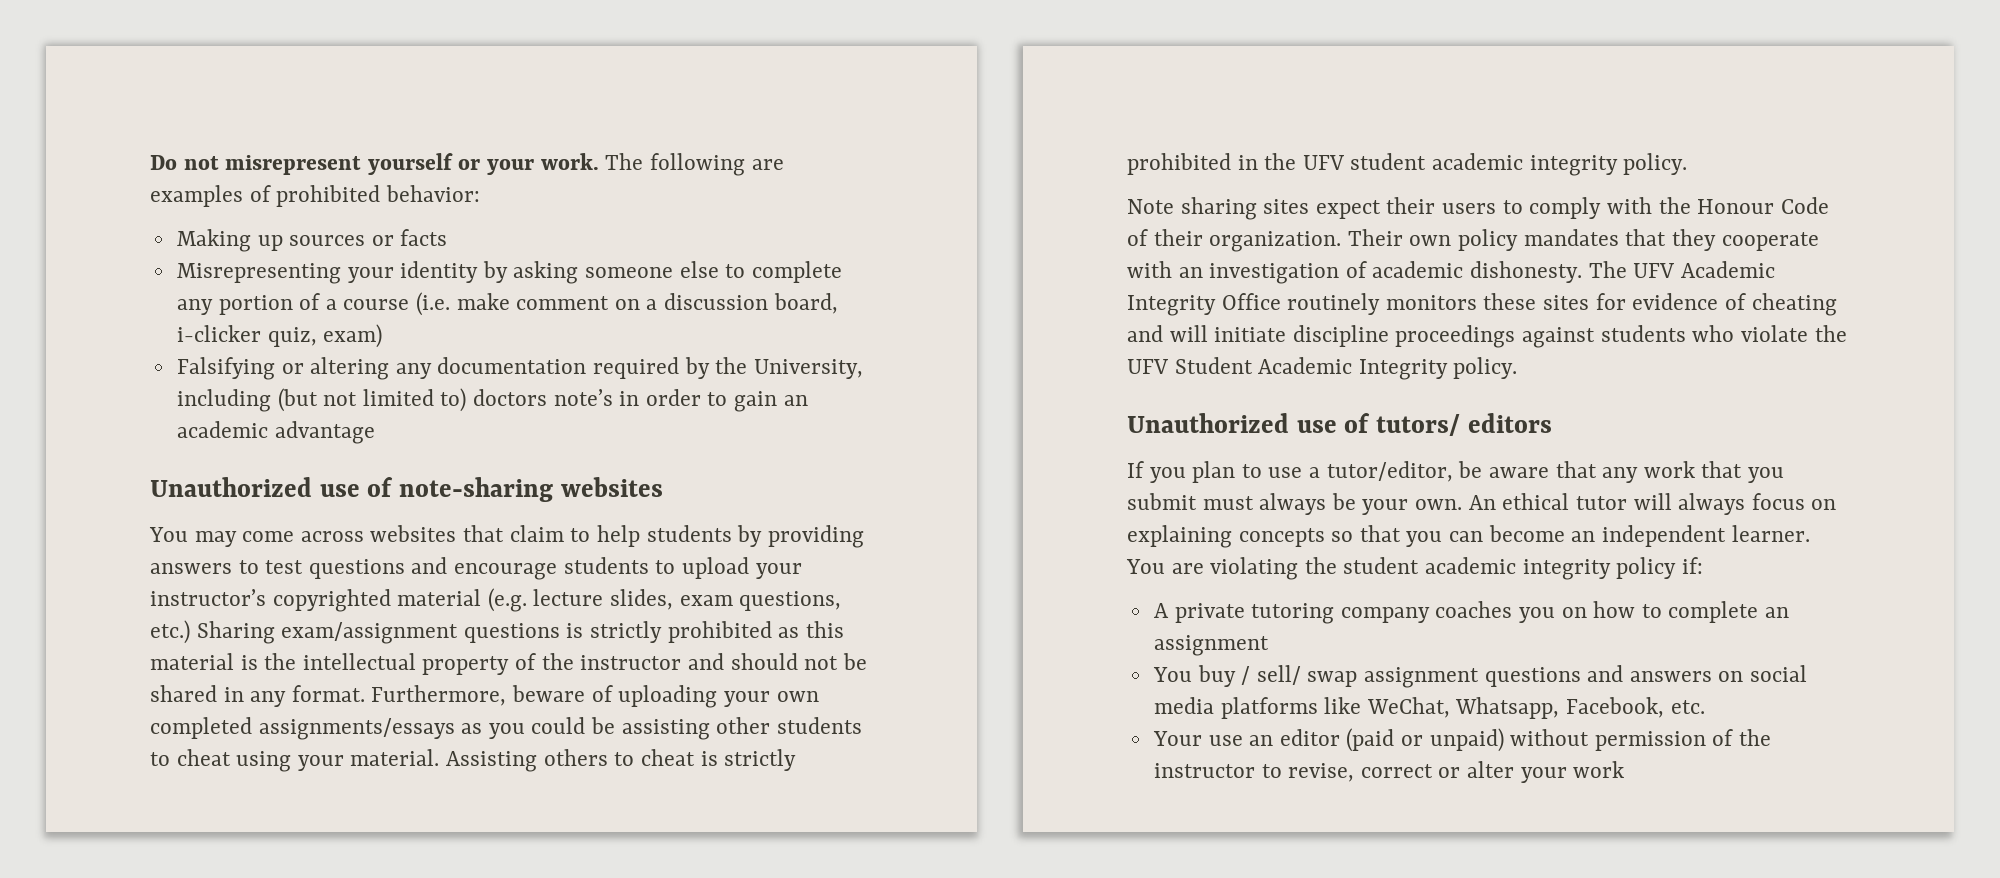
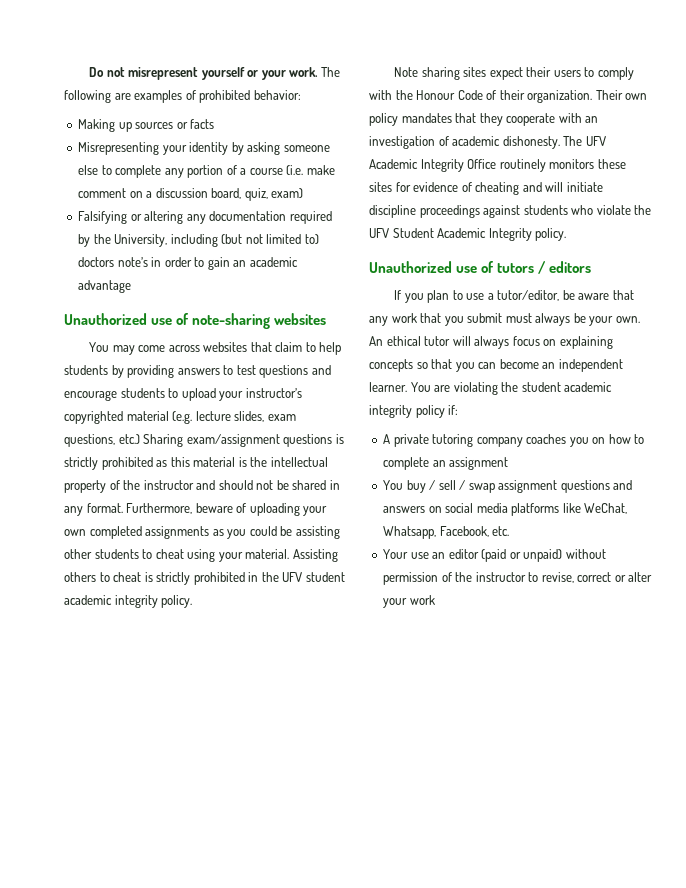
- Misrepresenting your identity by asking someone else to complete any portion of a course (i.e. make comment on a discussion board, i-clicker quiz, exam)
+ Misrepresenting your identity by asking someone else to complete any portion of a course (i.e. make comment on a discussion board, quiz, exam)
- Furthermore, beware of uploading your own completed assignments/essays as you could be assisting other students to cheat using your material.
+ Furthermore, beware of uploading your own completed assignments as you could be assisting other students to cheat using your material.
- Unauthorized use of tutors/ editors
+ Unauthorized use of tutors / editors
- You buy / sell/ swap assignment questions and answers on social media platforms like WeChat, Whatsapp, Facebook, etc.
+ You buy / sell / swap assignment questions and answers on social media platforms like WeChat, Whatsapp, Facebook, etc.

